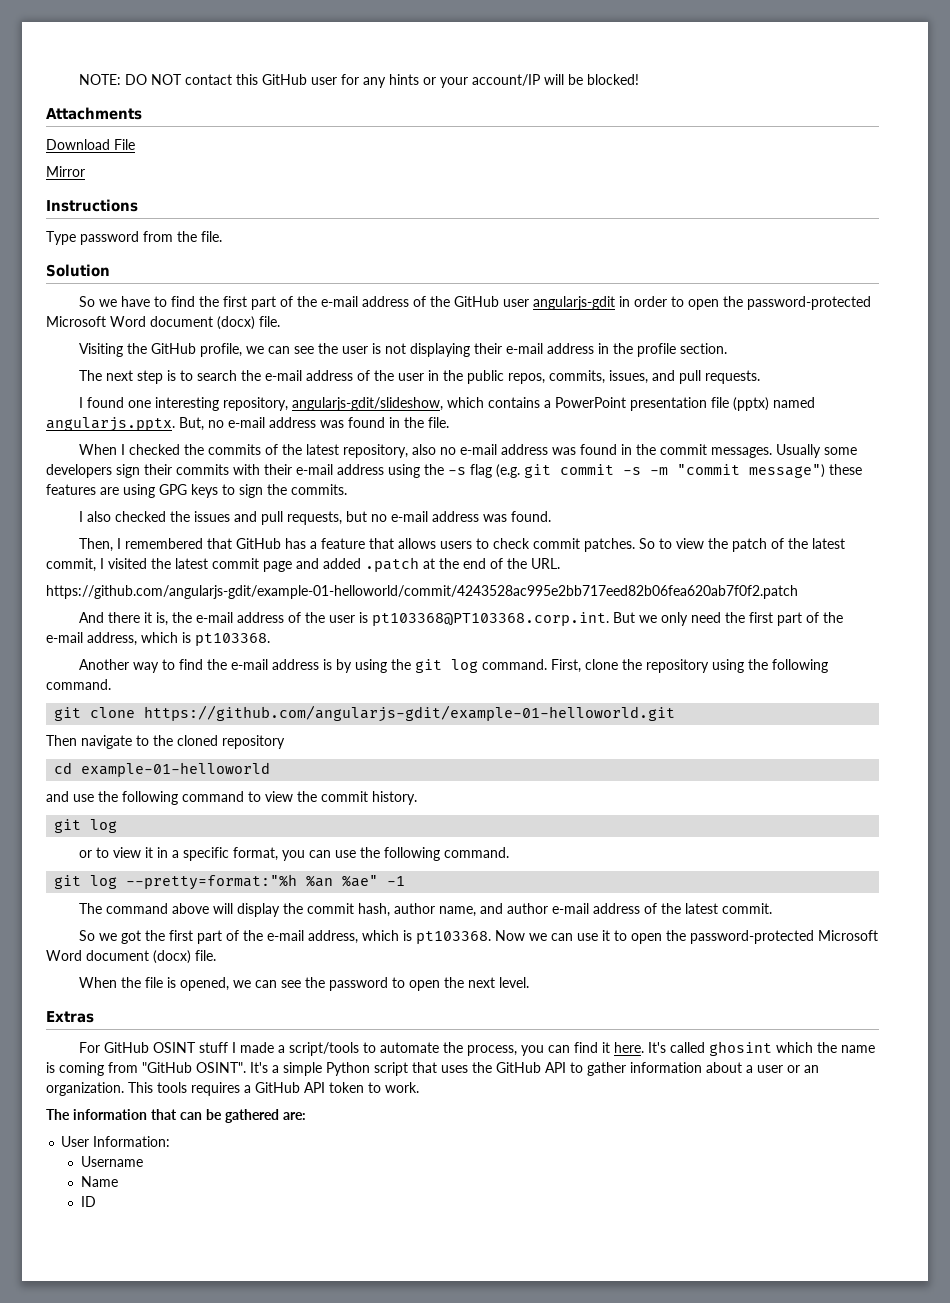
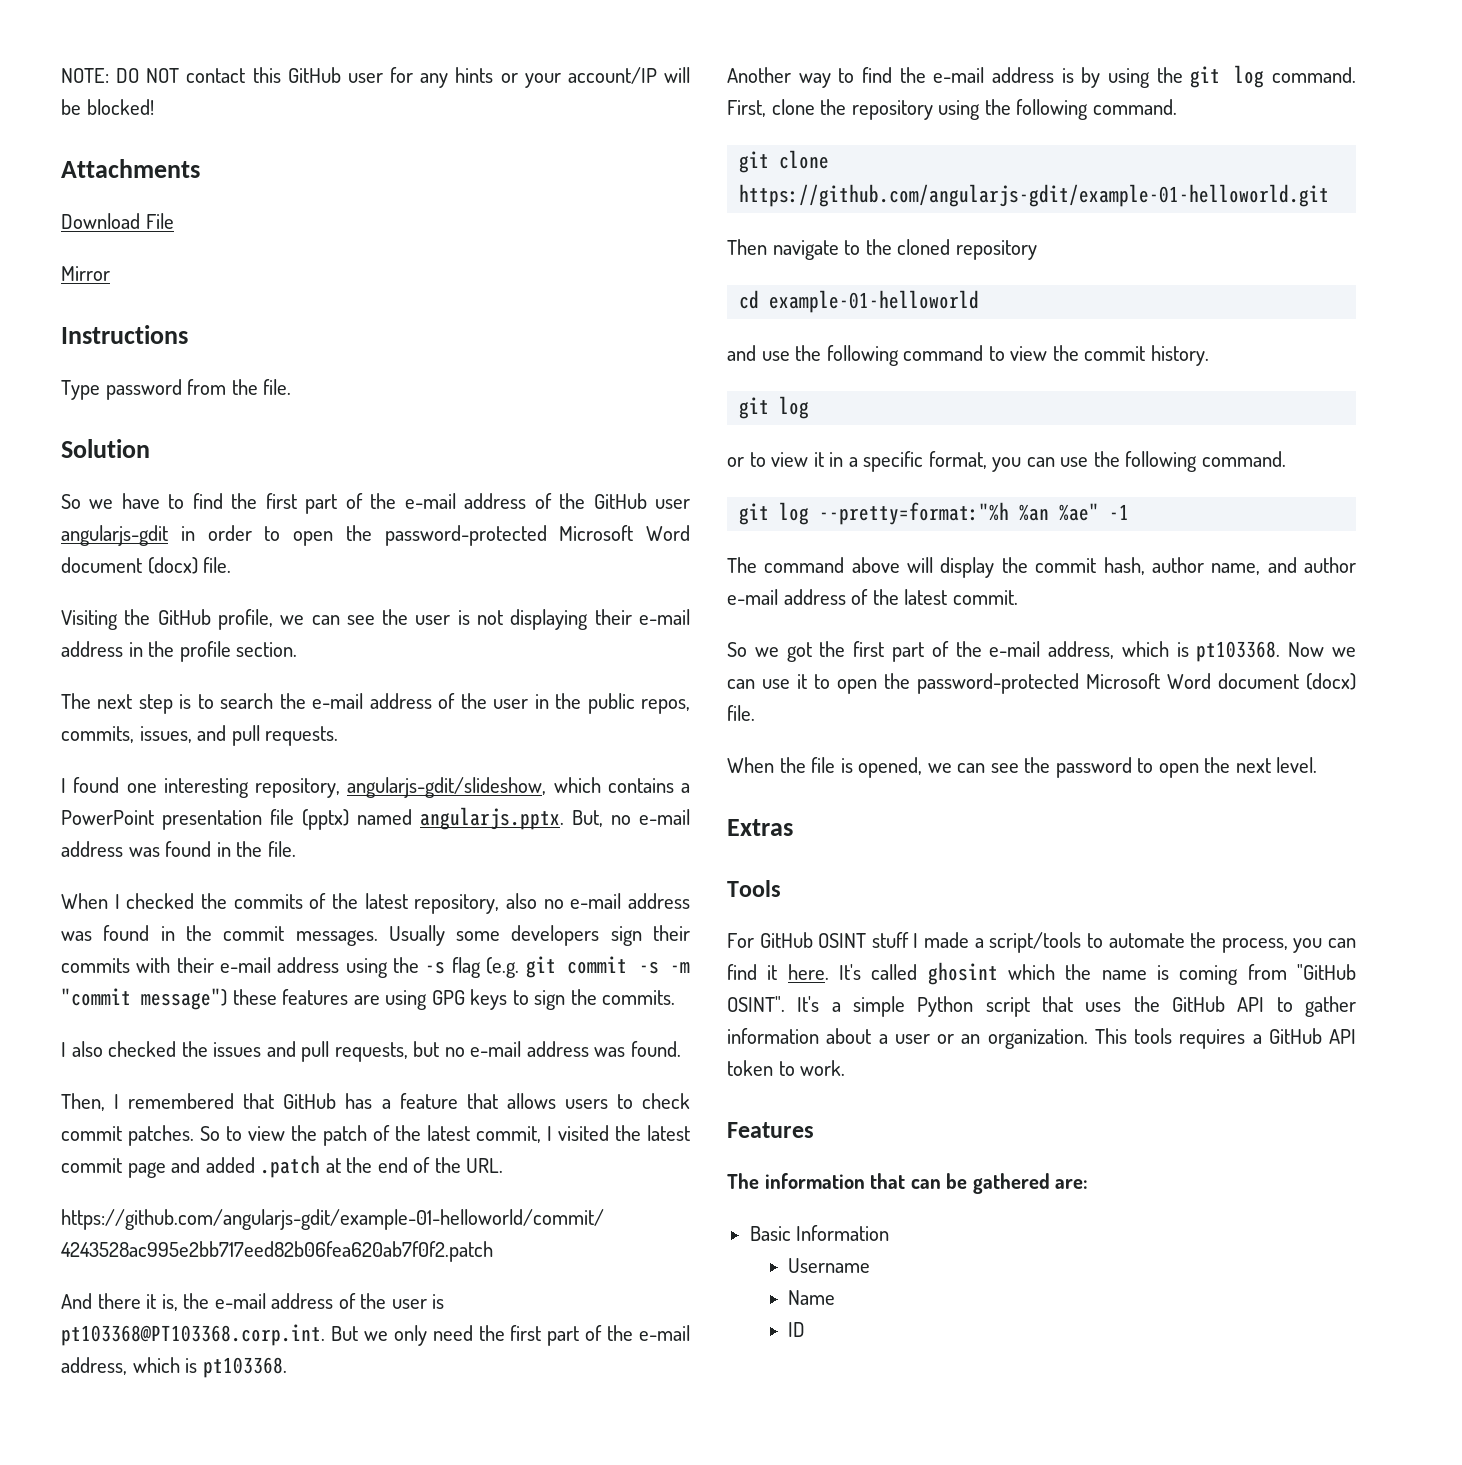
+ Tools
+ Features
- User Information:
+ Basic Information

